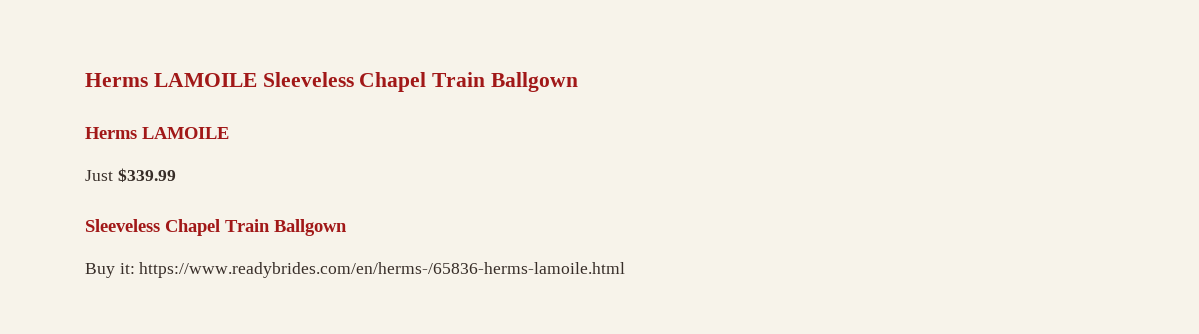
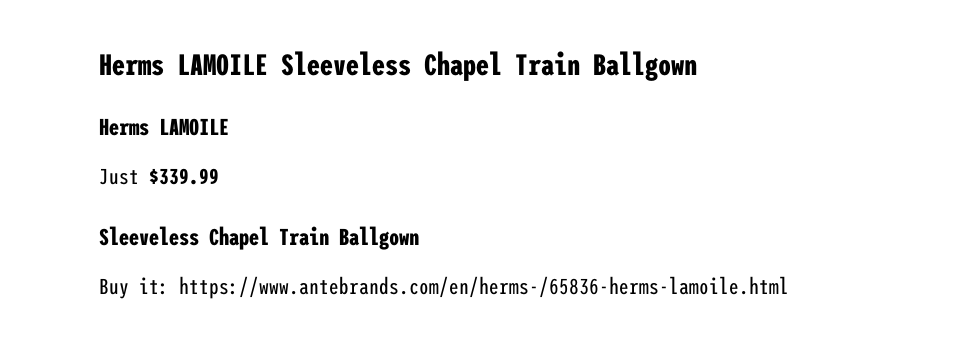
- Buy it: https://www.readybrides.com/en/herms-/65836-herms-lamoile.html
+ Buy it: https://www.antebrands.com/en/herms-/65836-herms-lamoile.html

